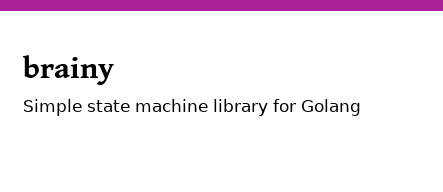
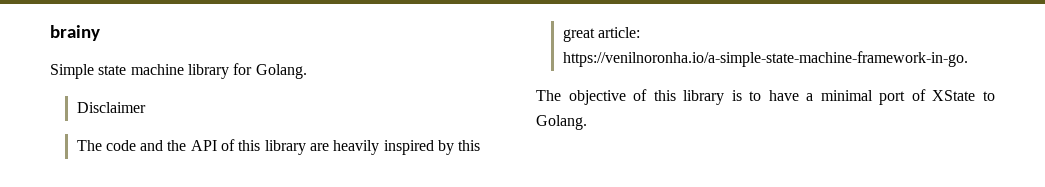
- Simple state machine library for Golang
+ Simple state machine library for Golang.
+ Disclaimer
+ The code and the API of this library are heavily inspired by this great article: https://venilnoronha.io/a-simple-state-machine-framework-in-go.
+ The objective of this library is to have a minimal port of XState to Golang.

